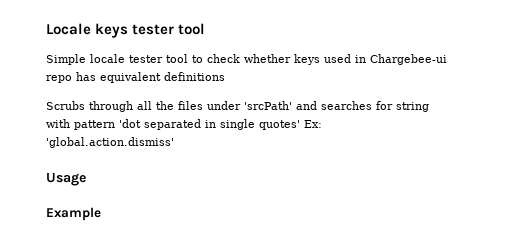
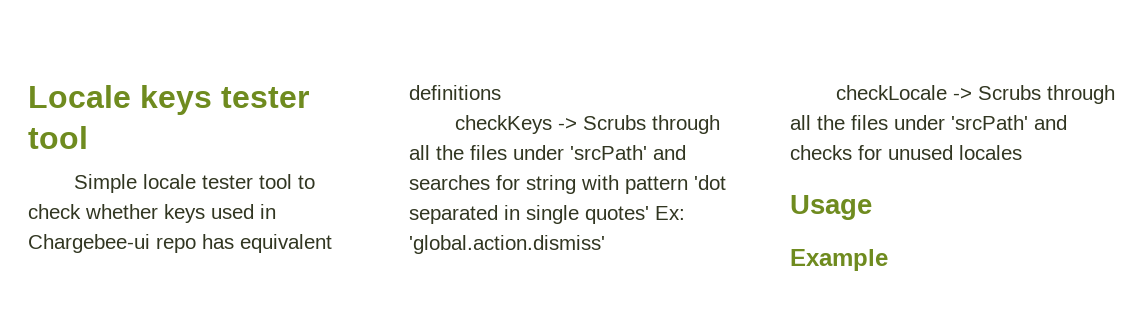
- Scrubs through all the files under 'srcPath' and searches for string with pattern 'dot separated in single quotes' Ex: 'global.action.dismiss'
+ checkKeys -> Scrubs through all the files under 'srcPath' and searches for string with pattern 'dot separated in single quotes' Ex: 'global.action.dismiss'
+ checkLocale -> Scrubs through all the files under 'srcPath' and checks for unused locales

